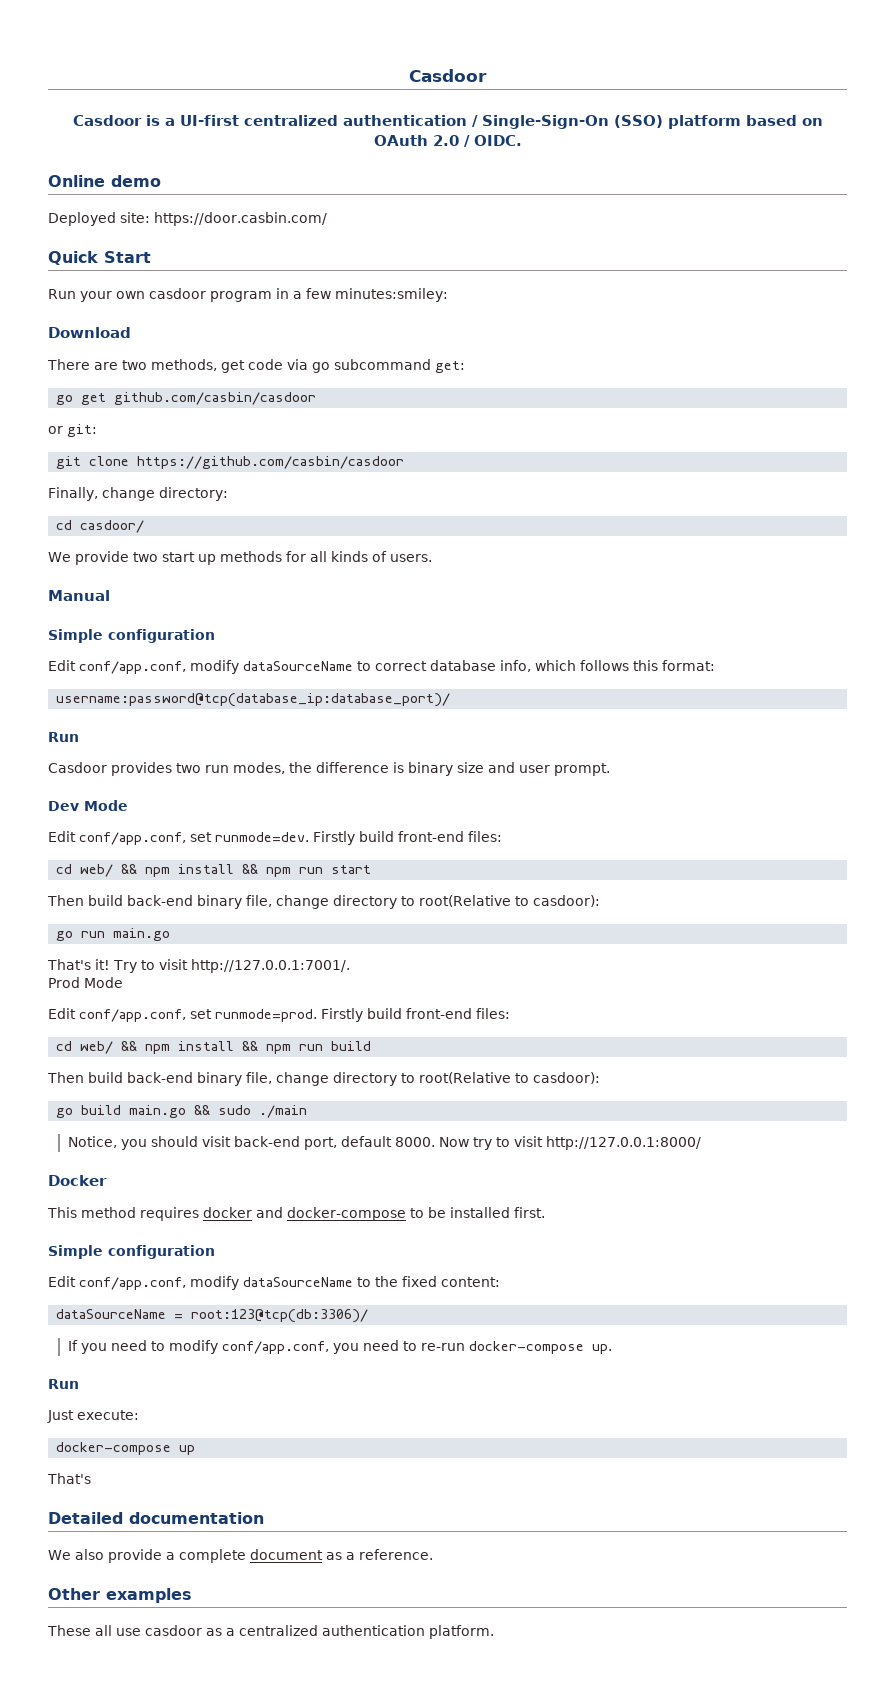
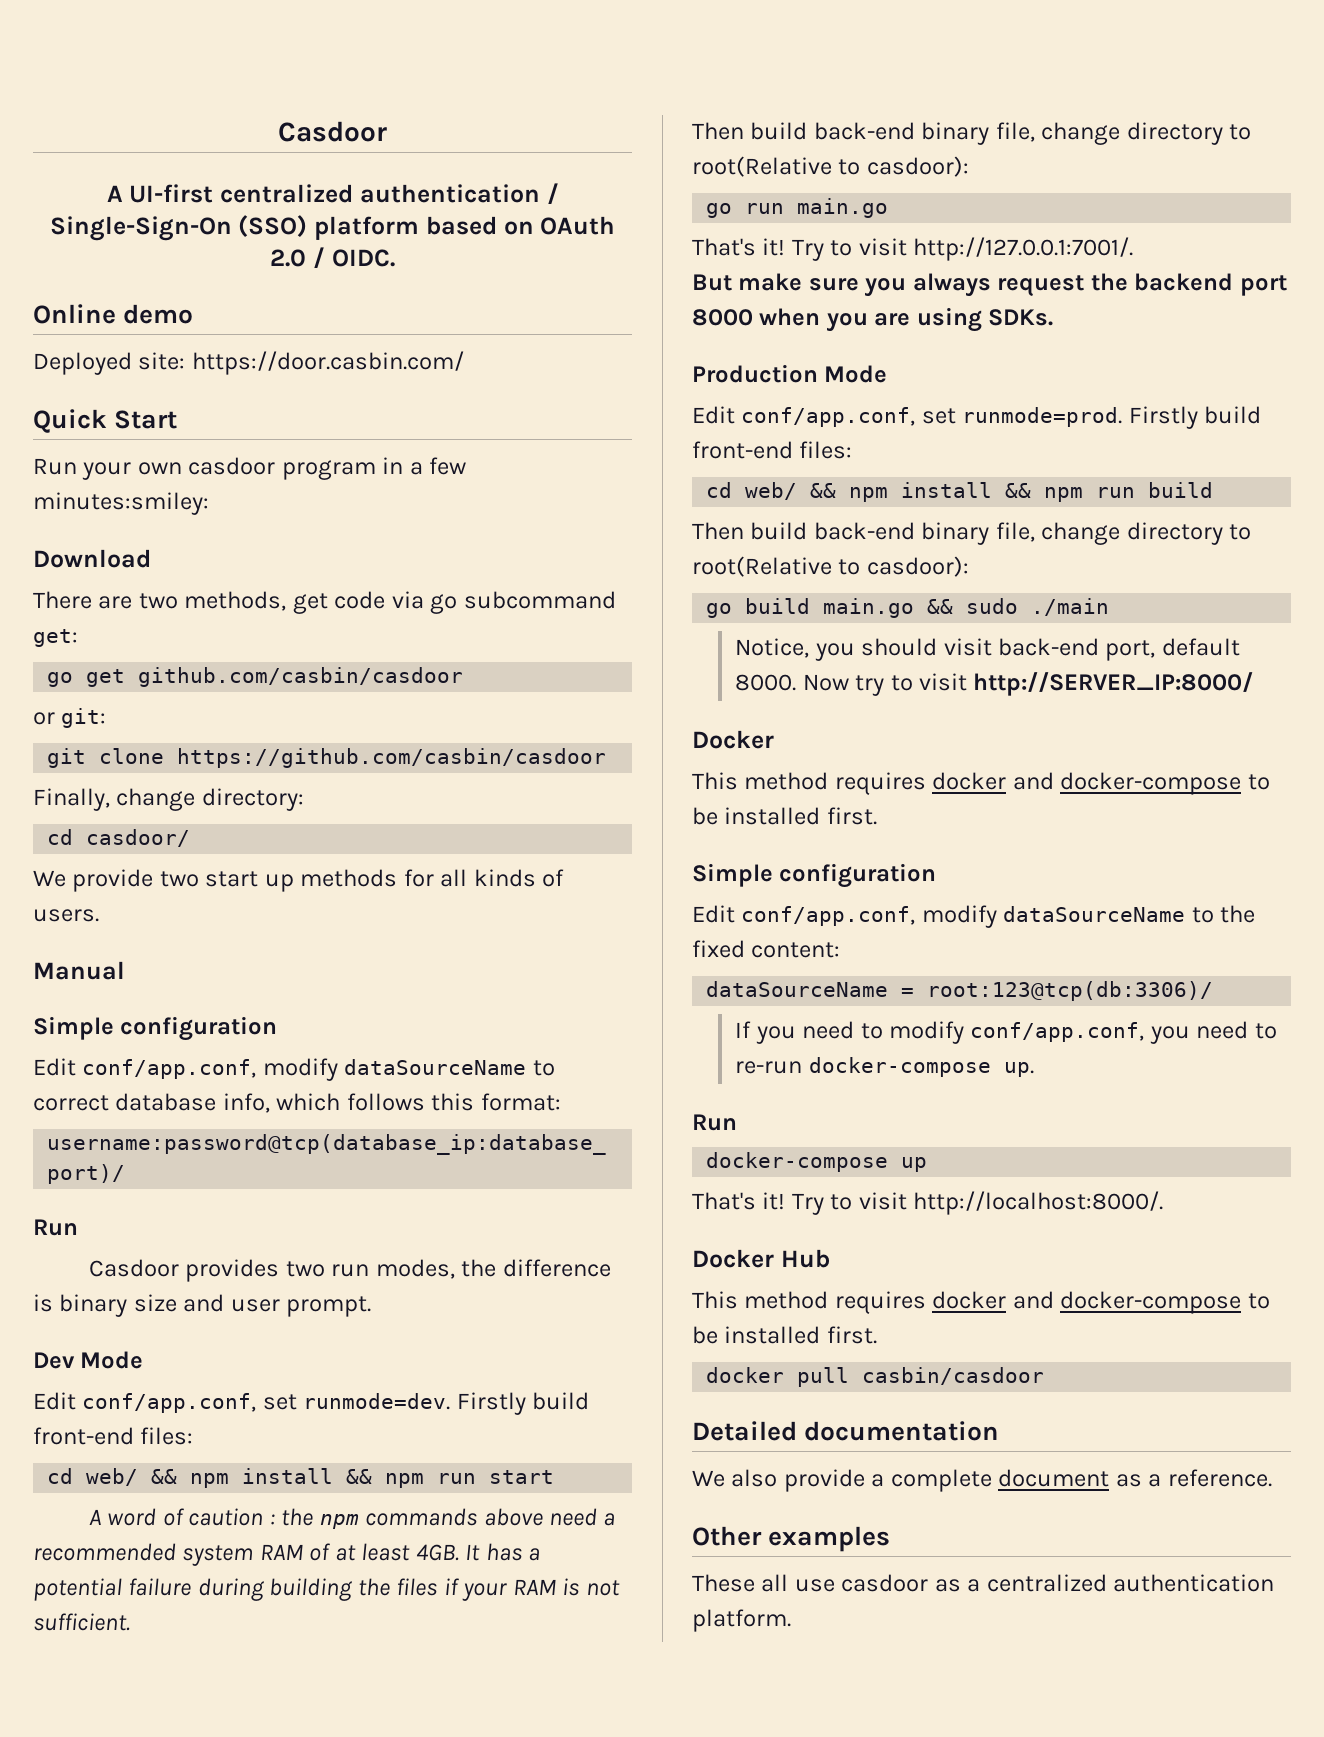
- Casdoor is a UI-first centralized authentication / Single-Sign-On (SSO) platform based on OAuth 2.0 / OIDC.
+ A UI-first centralized authentication / Single-Sign-On (SSO) platform based on OAuth 2.0 / OIDC.
+ A word of caution : the npm commands above need a recommended system RAM of at least 4GB. It has a potential failure during building the files if your RAM is not sufficient.
- Prod Mode
+ But make sure you always request the backend port 8000 when you are using SDKs.
+ Production Mode
- Now try to visit http://127.0.0.1:8000/
+ Now try to visit http://SERVER_IP:8000/
- Just execute:
  docker-compose up
- That's
+ That's it! Try to visit http://localhost:8000/.
+ Docker Hub
+ This method requires docker and docker-compose to be installed first.
+ docker pull casbin/casdoor

